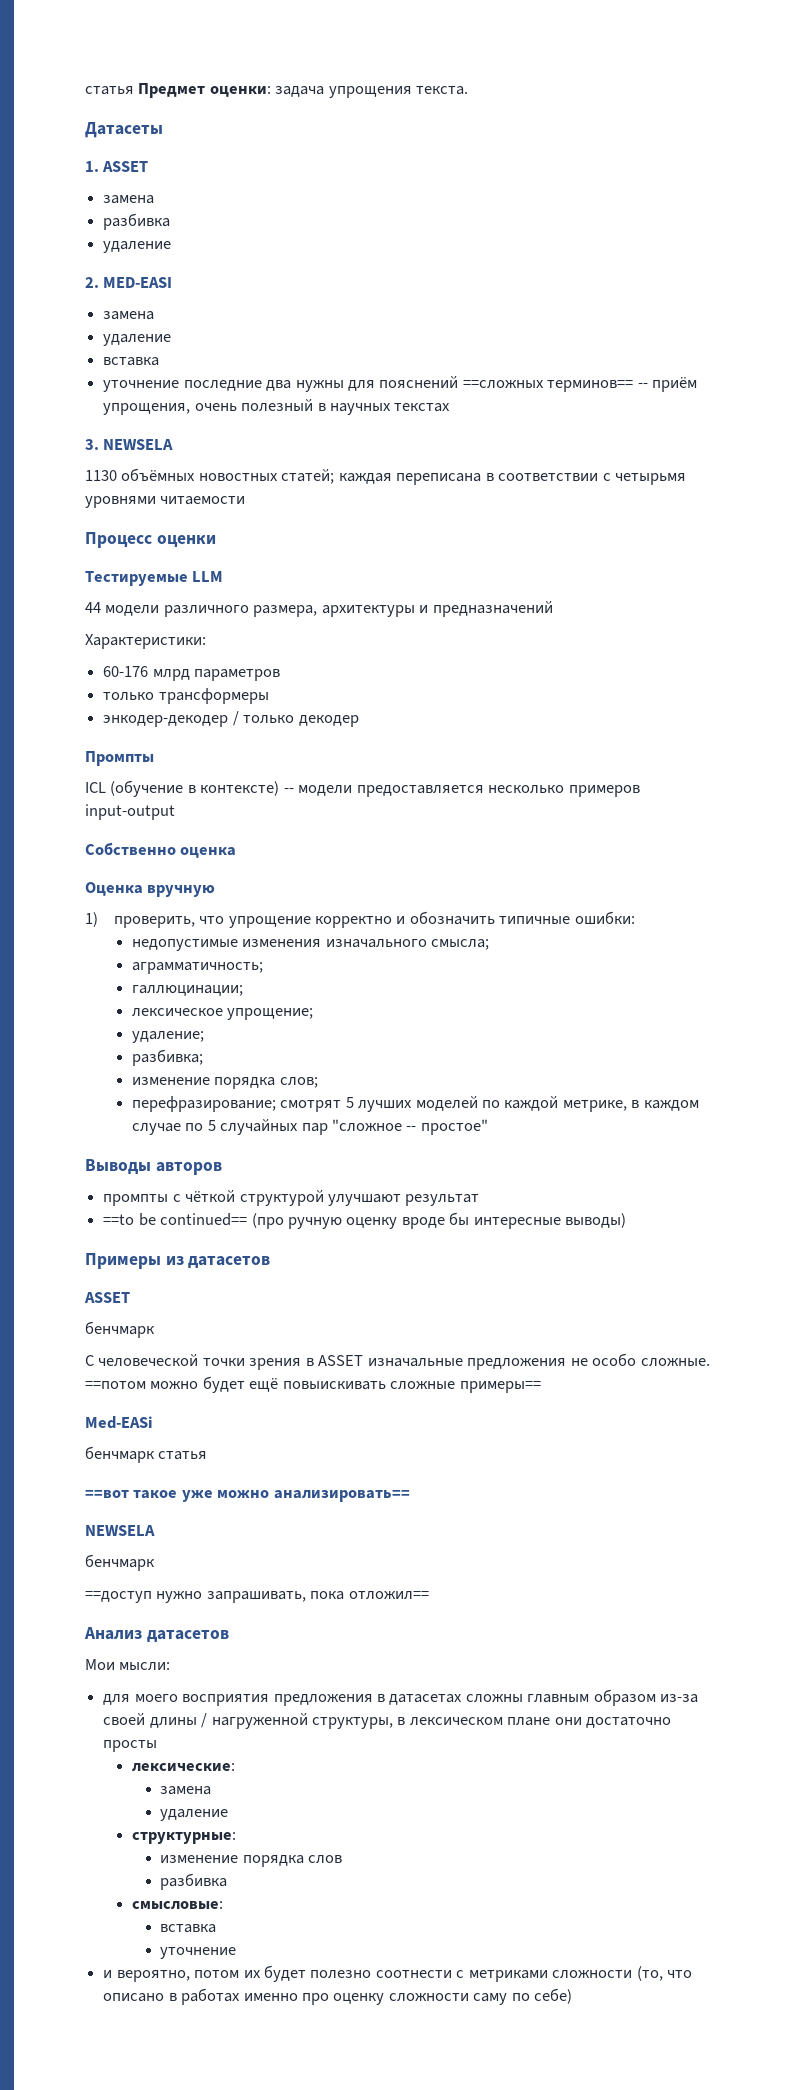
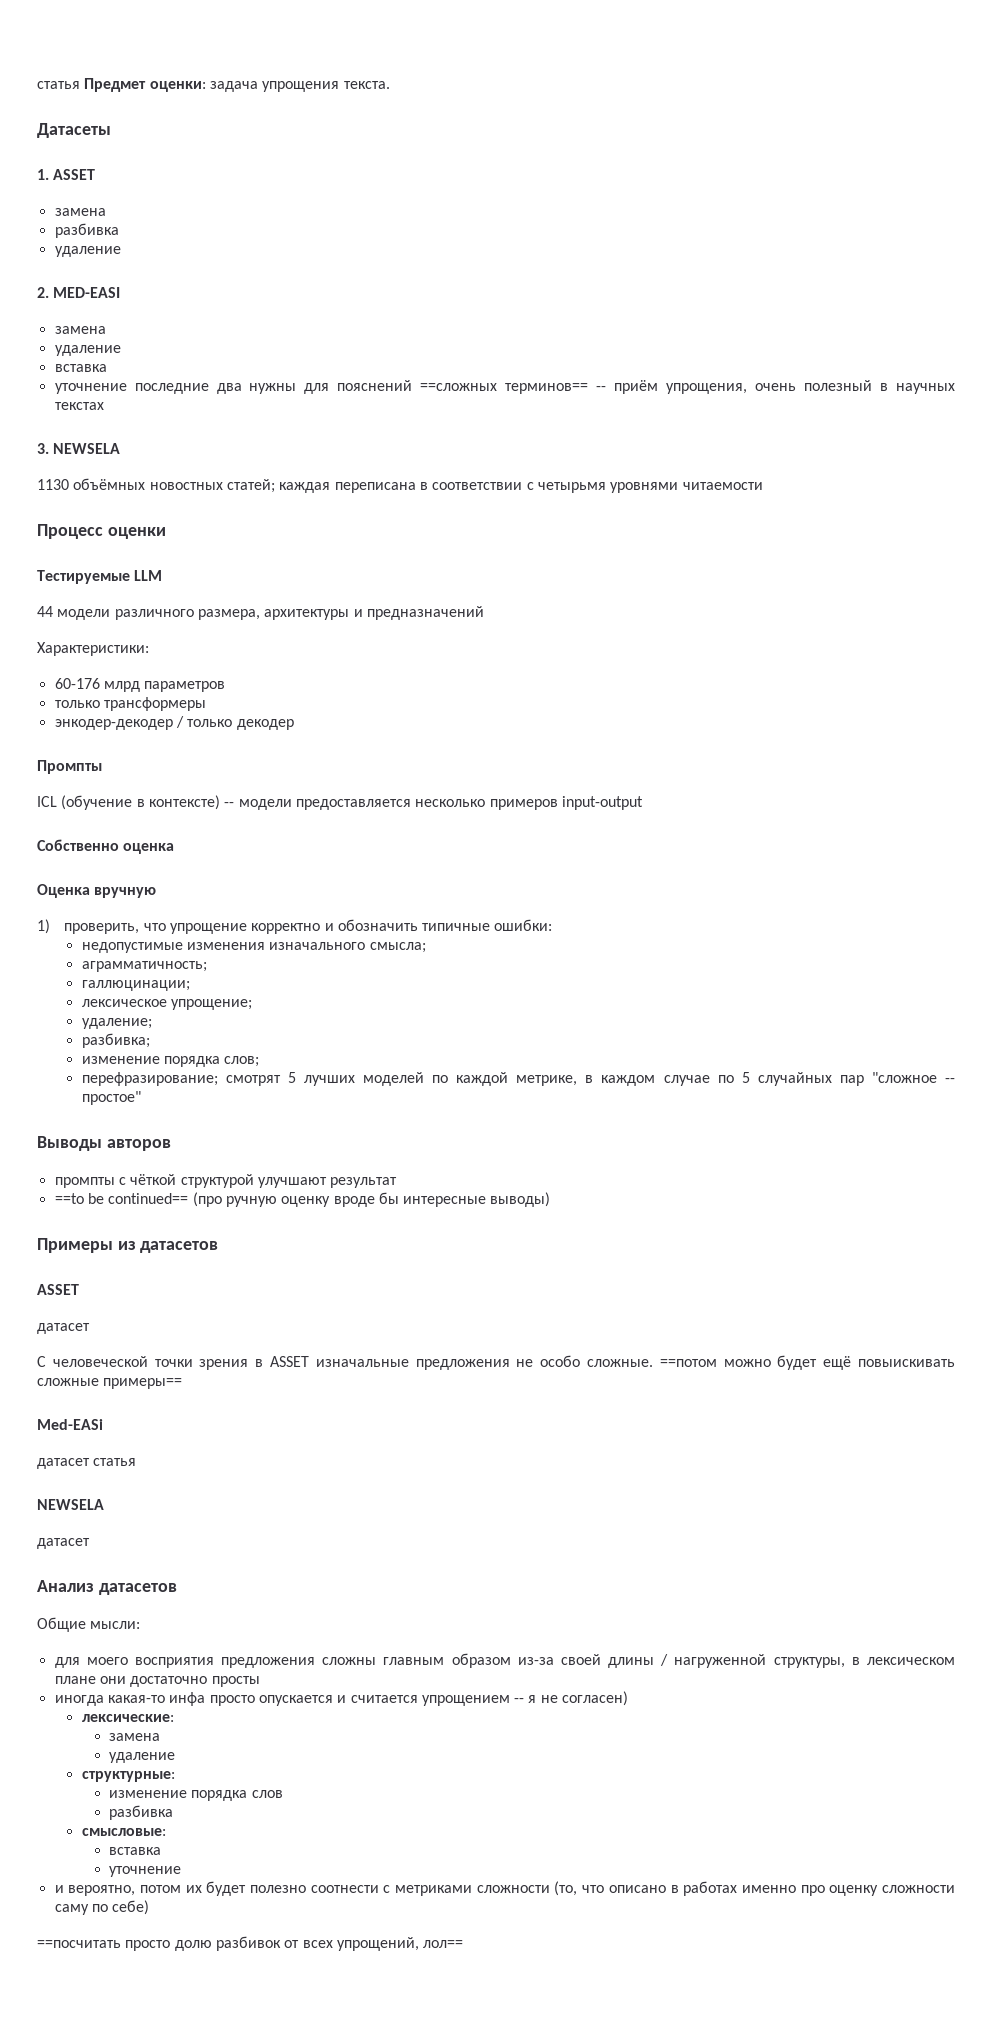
  Примеры из датасетов
  ASSET
- бенчмарк
+ датасет
- бенчмарк статья
- ==вот такое уже можно анализировать==
+ датасет статья
  NEWSELA
- бенчмарк
- ==доступ нужно запрашивать, пока отложил==
+ датасет
- Мои мысли:
+ Общие мысли:
- для моего восприятия предложения в датасетах сложны главным образом из-за своей длины / нагруженной структуры, в лексическом плане они достаточно просты
+ для моего восприятия предложения сложны главным образом из-за своей длины / нагруженной структуры, в лексическом плане они достаточно просты
+ иногда какая-то инфа просто опускается и считается упрощением -- я не согласен)
+ ==посчитать просто долю разбивок от всех упрощений, лол==

